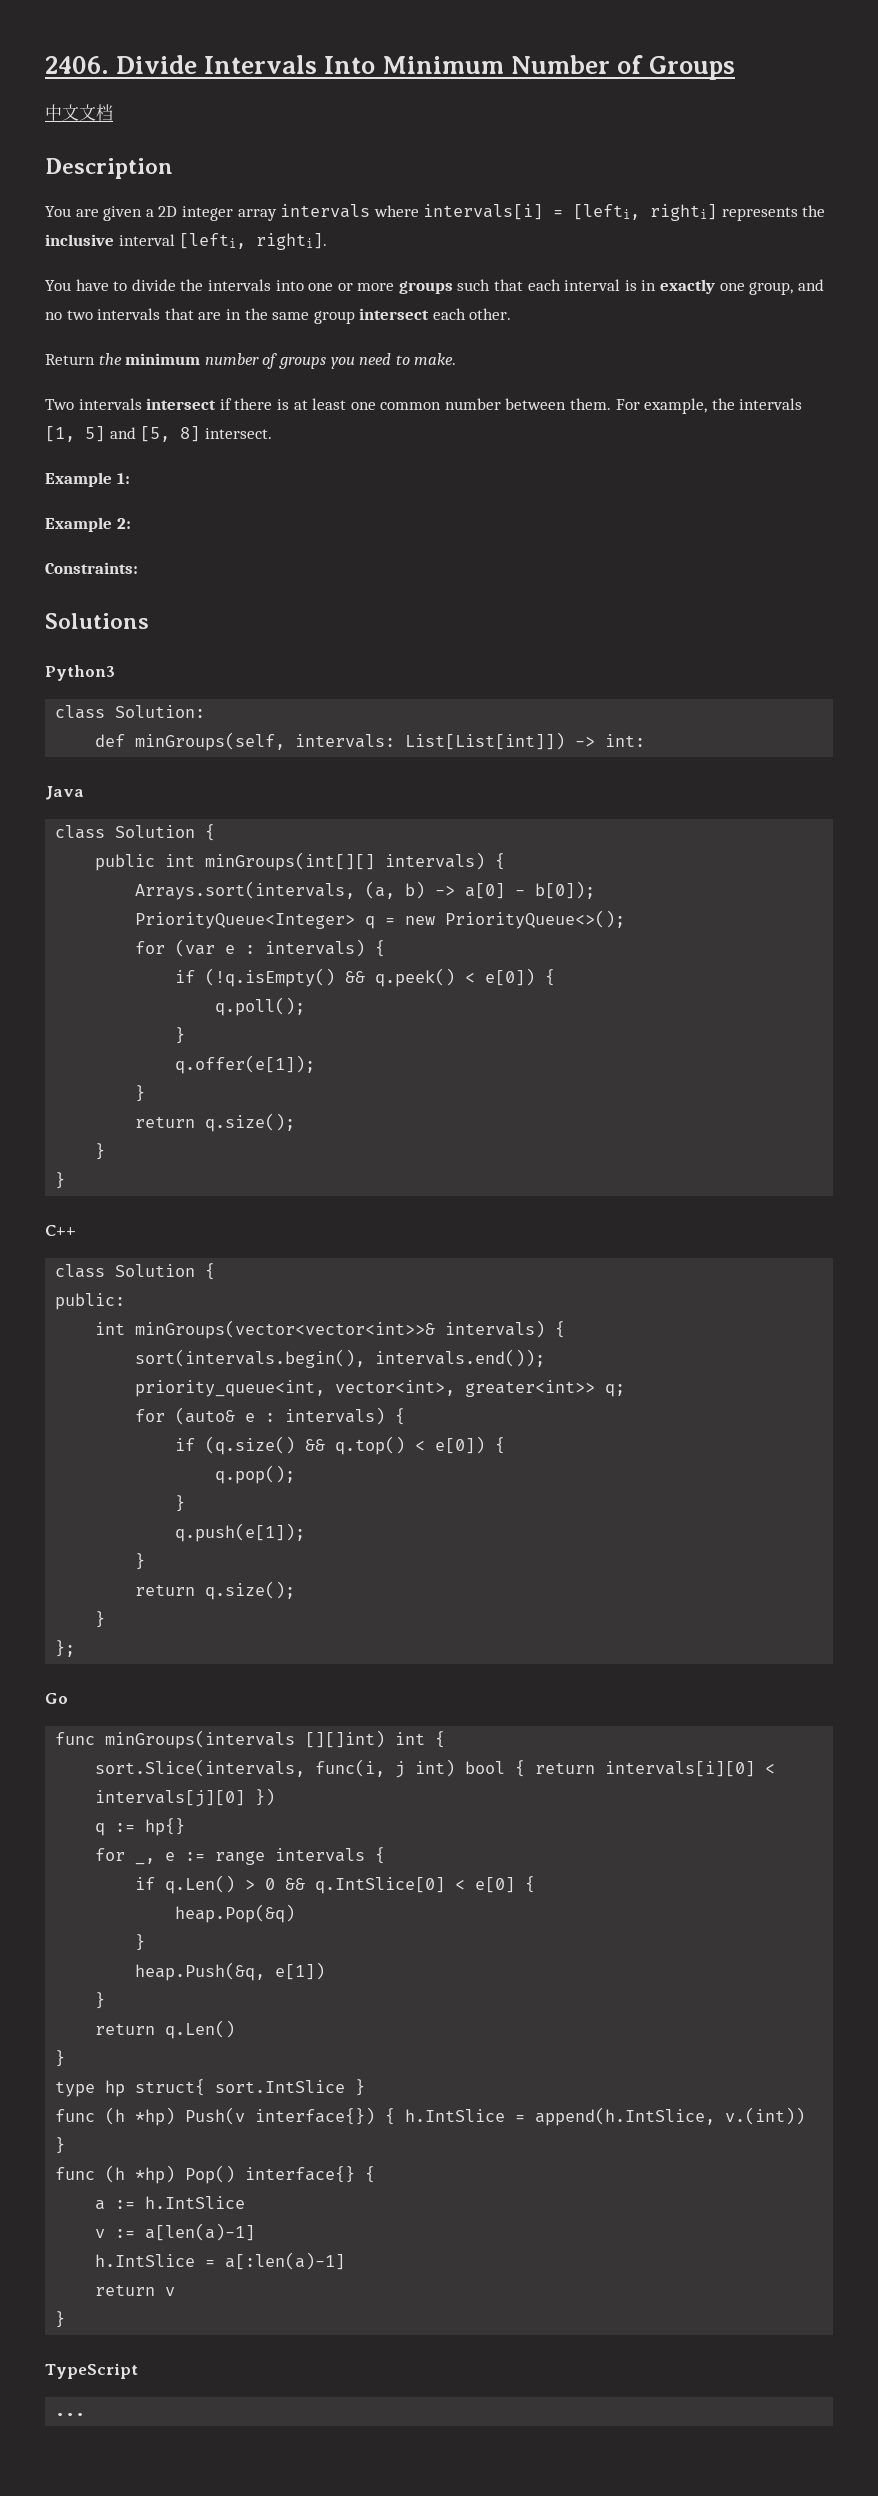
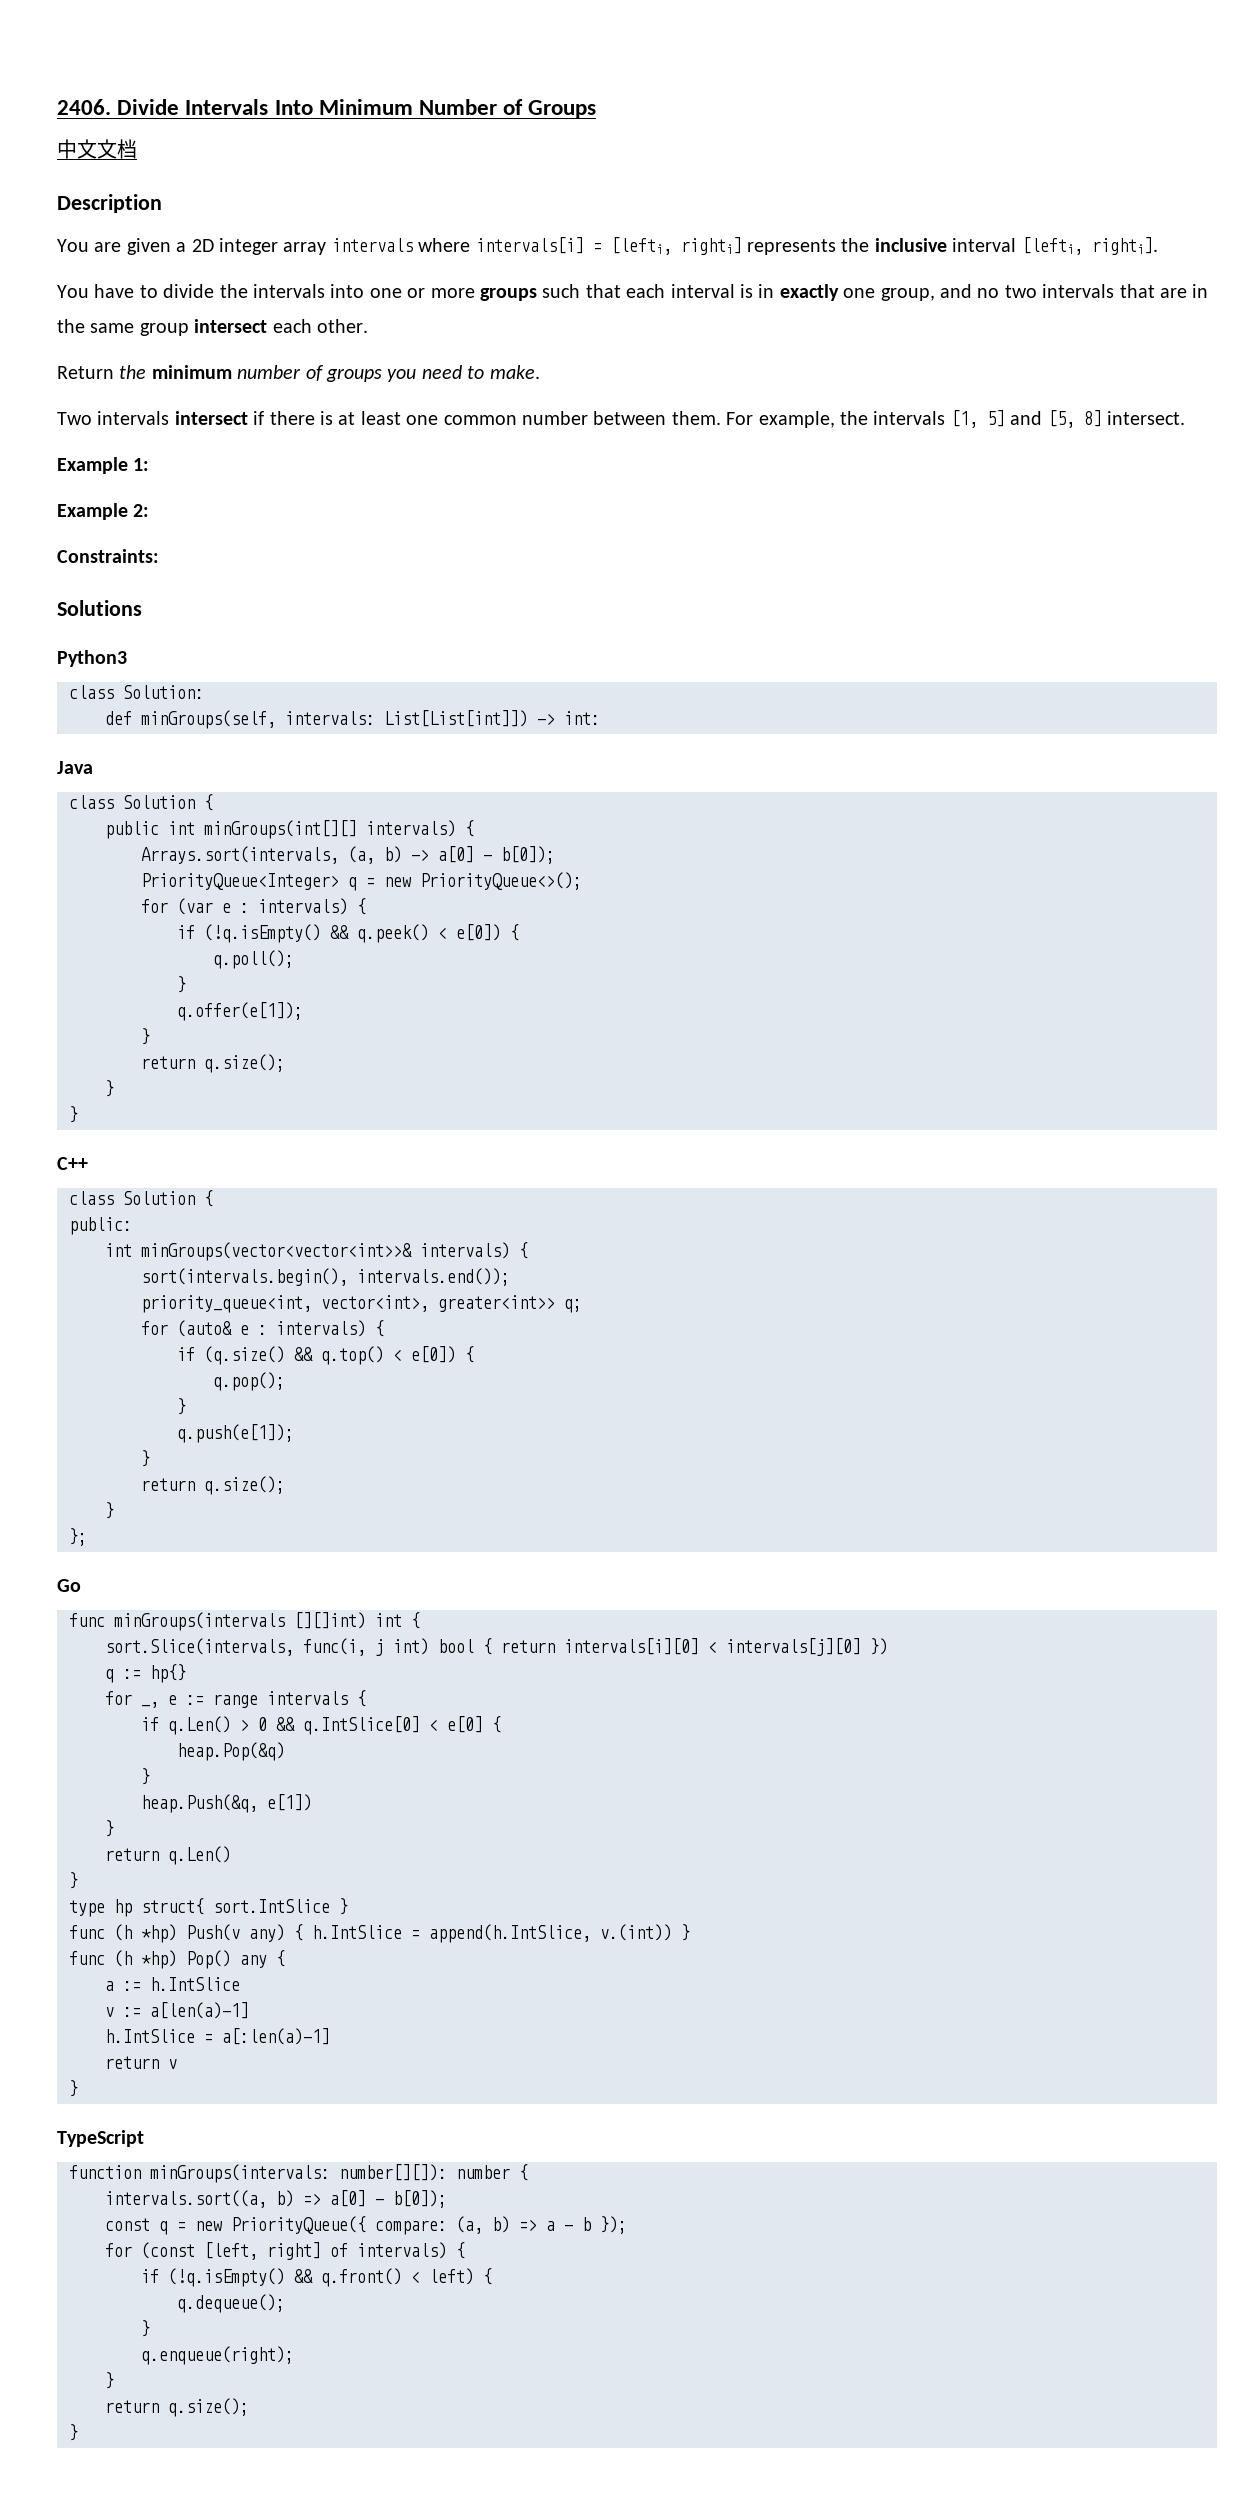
- func (h *hp) Push(v interface{}) { h.IntSlice = append(h.IntSlice, v.(int)) }
+ func (h *hp) Push(v any) { h.IntSlice = append(h.IntSlice, v.(int)) }
- func (h *hp) Pop() interface{} {
+ func (h *hp) Pop() any {
- ...
+ function minGroups(intervals: number[][]): number {
+ intervals.sort((a, b) => a[0] - b[0]);
+ const q = new PriorityQueue({ compare: (a, b) => a - b });
+ for (const [left, right] of intervals) {
+ if (!q.isEmpty() && q.front() < left) {
+ q.dequeue();
+ }
+ q.enqueue(right);
+ }
+ return q.size();
+ }

